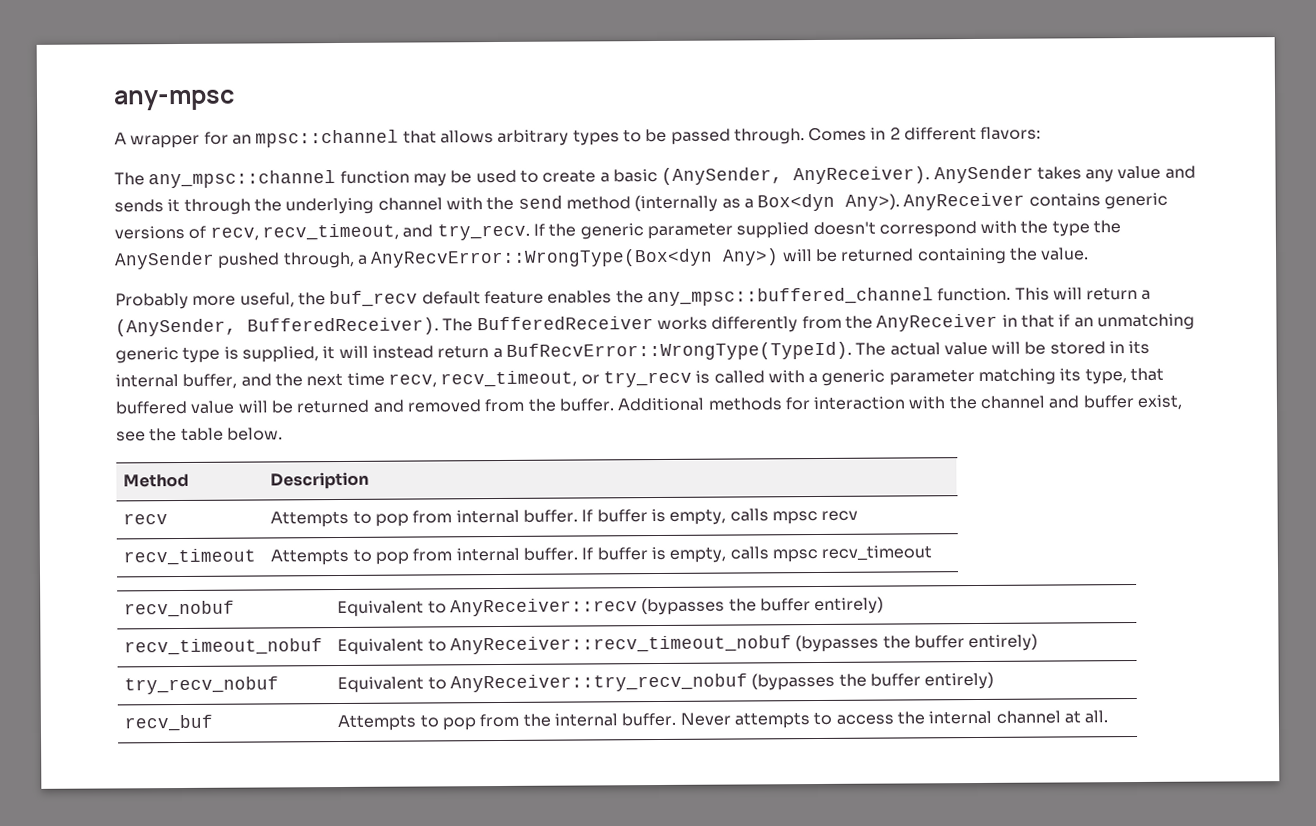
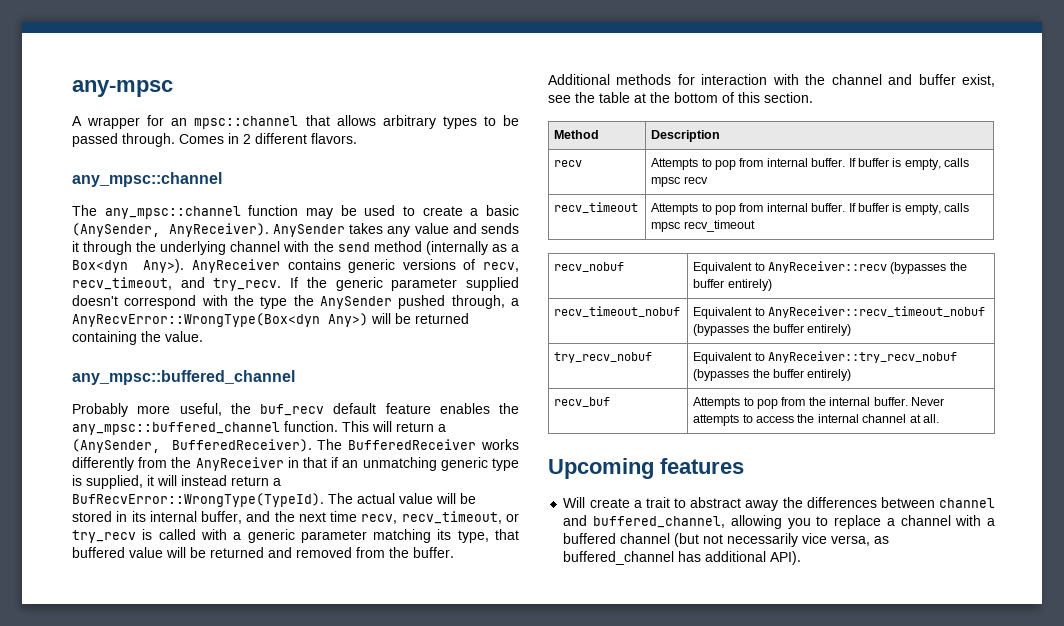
- Comes in 2 different flavors:
+ Comes in 2 different flavors.
+ any_mpsc::channel
  If the generic parameter supplied doesn't correspond with the type the AnySender pushed through, a AnyRecvError::WrongType(Box<dyn Any>) will be returned containing the value.
+ any_mpsc::buffered_channel
- Additional methods for interaction with the channel and buffer exist, see the table below.
+ Additional methods for interaction with the channel and buffer exist, see the table at the bottom of this section.
+ Upcoming features
+ Will create a trait to abstract away the differences between channel and buffered_channel, allowing you to replace a channel with a buffered channel (but not necessarily vice versa, as buffered_channel has additional API).

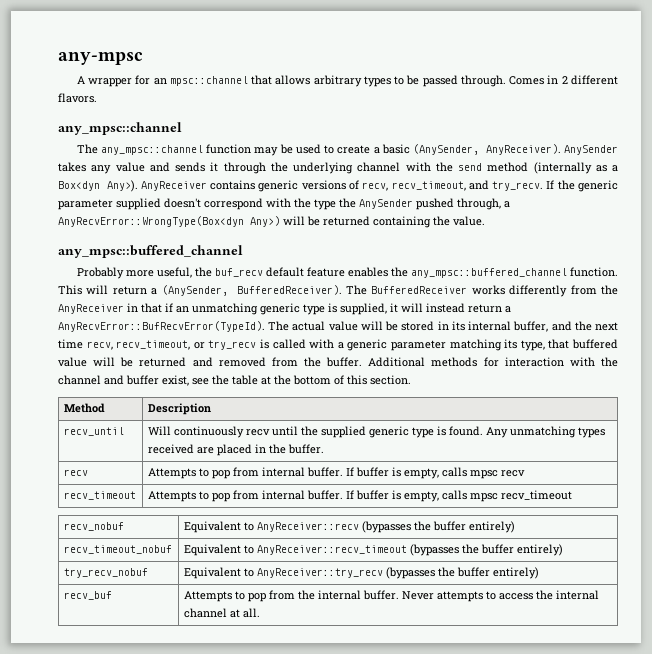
- The BufferedReceiver works differently from the AnyReceiver in that if an unmatching generic type is supplied, it will instead return a BufRecvError::WrongType(TypeId).
+ The BufferedReceiver works differently from the AnyReceiver in that if an unmatching generic type is supplied, it will instead return a AnyRecvError::BufRecvError(TypeId).
+ recv_until | Will continuously recv until the supplied generic type is found. Any unmatching types received are placed in the buffer.
- recv_timeout_nobuf | Equivalent to AnyReceiver::recv_timeout_nobuf (bypasses the buffer entirely)
+ recv_timeout_nobuf | Equivalent to AnyReceiver::recv_timeout (bypasses the buffer entirely)
- try_recv_nobuf | Equivalent to AnyReceiver::try_recv_nobuf (bypasses the buffer entirely)
+ try_recv_nobuf | Equivalent to AnyReceiver::try_recv (bypasses the buffer entirely)
- Upcoming features
- Will create a trait to abstract away the differences between channel and buffered_channel, allowing you to replace a channel with a buffered channel (but not necessarily vice versa, as buffered_channel has additional API).

